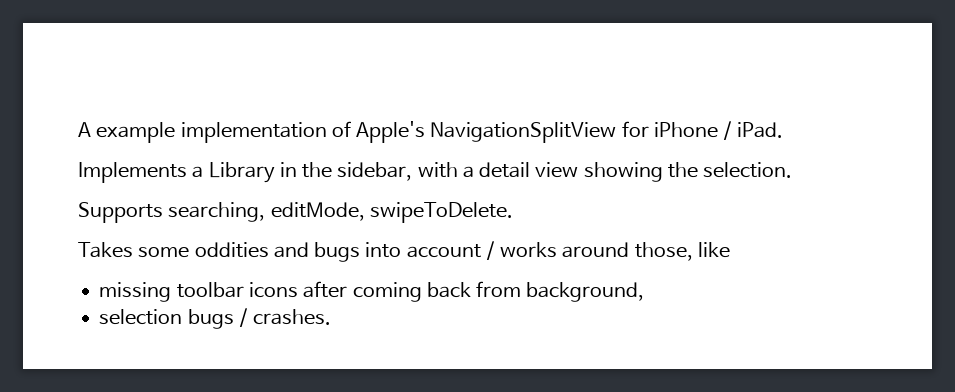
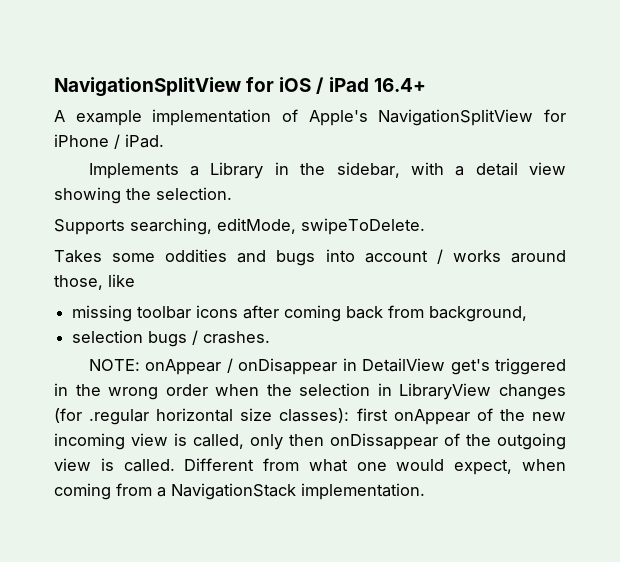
+ NavigationSplitView for iOS / iPad 16.4+
+ NOTE: onAppear / onDisappear in DetailView get's triggered in the wrong order when the selection in LibraryView changes (for .regular horizontal size classes): first onAppear of the new incoming view is called, only then onDissappear of the outgoing view is called. Different from what one would expect, when coming from a NavigationStack implementation.

